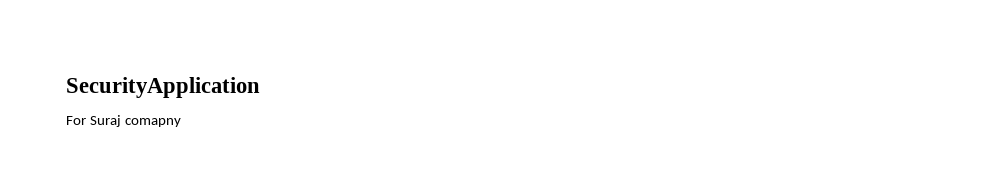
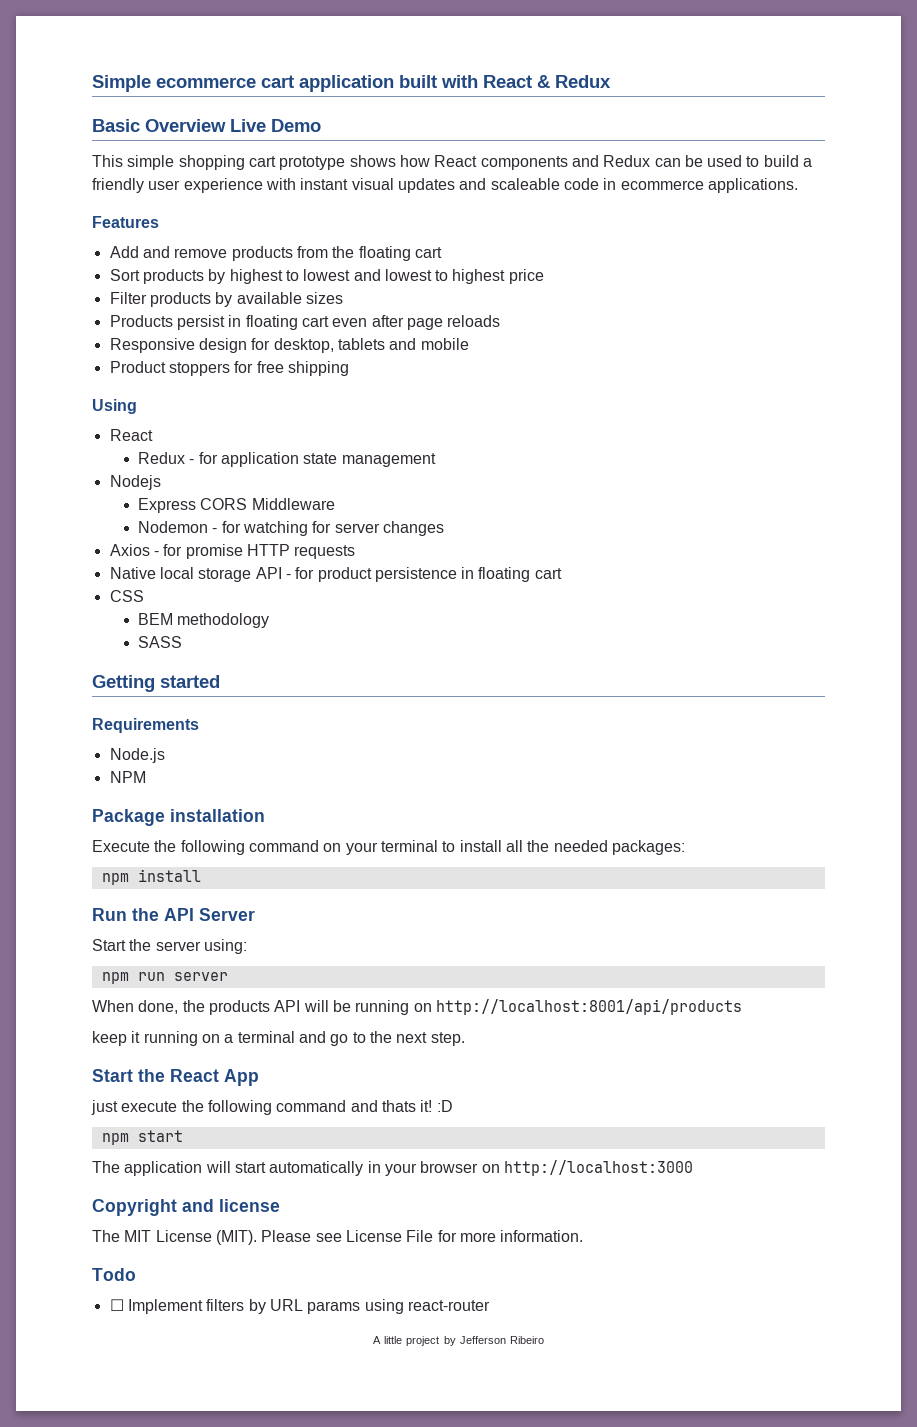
- SecurityApplication
- For Suraj comapny
+ Simple ecommerce cart application built with React & Redux
+ Basic Overview Live Demo
+ This simple shopping cart prototype shows how React components and Redux can be used to build a friendly user experience with instant visual updates and scaleable code in ecommerce applications.
+ Features
+ Add and remove products from the floating cart
+ Sort products by highest to lowest and lowest to highest price
+ Filter products by available sizes
+ Products persist in floating cart even after page reloads
+ Responsive design for desktop, tablets and mobile
+ Product stoppers for free shipping
+ Using
+ React
+ Redux - for application state management
+ Nodejs
+ Express CORS Middleware
+ Nodemon - for watching for server changes
+ Axios - for promise HTTP requests
+ Native local storage API - for product persistence in floating cart
+ CSS
+ BEM methodology
+ SASS
+ Getting started
+ Requirements
+ Node.js
+ NPM
+ Package installation
+ Execute the following command on your terminal to install all the needed packages:
+ npm install
+ Run the API Server
+ Start the server using:
+ npm run server
+ When done, the products API will be running on http://localhost:8001/api/products
+ keep it running on a terminal and go to the next step.
+ Start the React App
+ just execute the following command and thats it! :D
+ npm start
+ The application will start automatically in your browser on http://localhost:3000
+ Copyright and license
+ The MIT License (MIT). Please see License File for more information.
+ Todo
+ ☐ Implement filters by URL params using react-router
+ A little project by Jefferson Ribeiro

